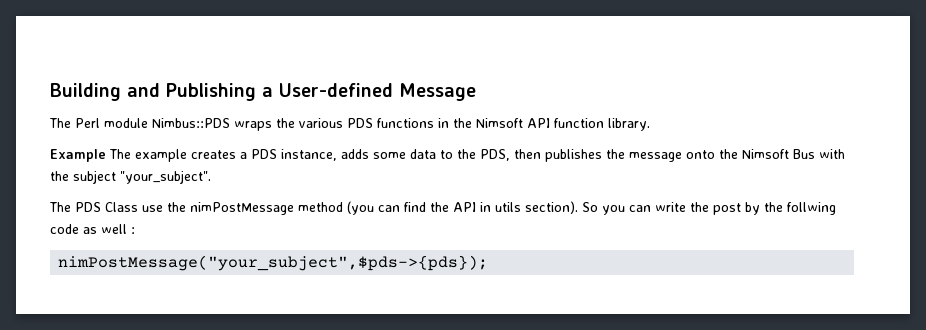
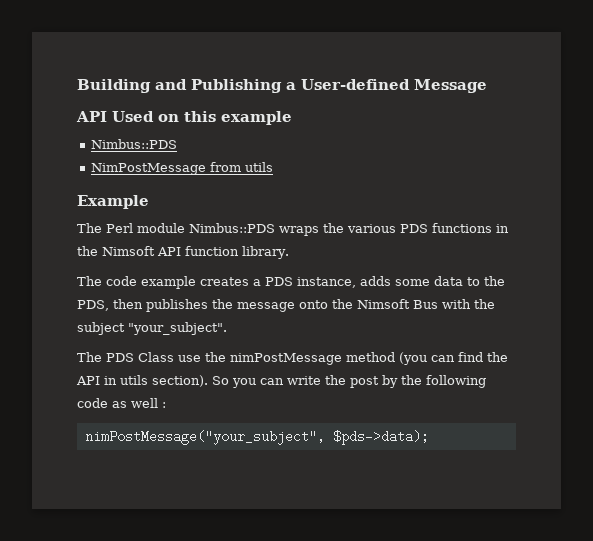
+ API Used on this example
+ Nimbus::PDS
+ NimPostMessage from utils
+ Example
- Example The example creates a PDS instance, adds some data to the PDS, then publishes the message onto the Nimsoft Bus with the subject "your_subject".
+ The code example creates a PDS instance, adds some data to the PDS, then publishes the message onto the Nimsoft Bus with the subject "your_subject".
- So you can write the post by the follwing code as well :
+ So you can write the post by the following code as well :
- nimPostMessage("your_subject",$pds->{pds});
+ nimPostMessage("your_subject", $pds->data);

